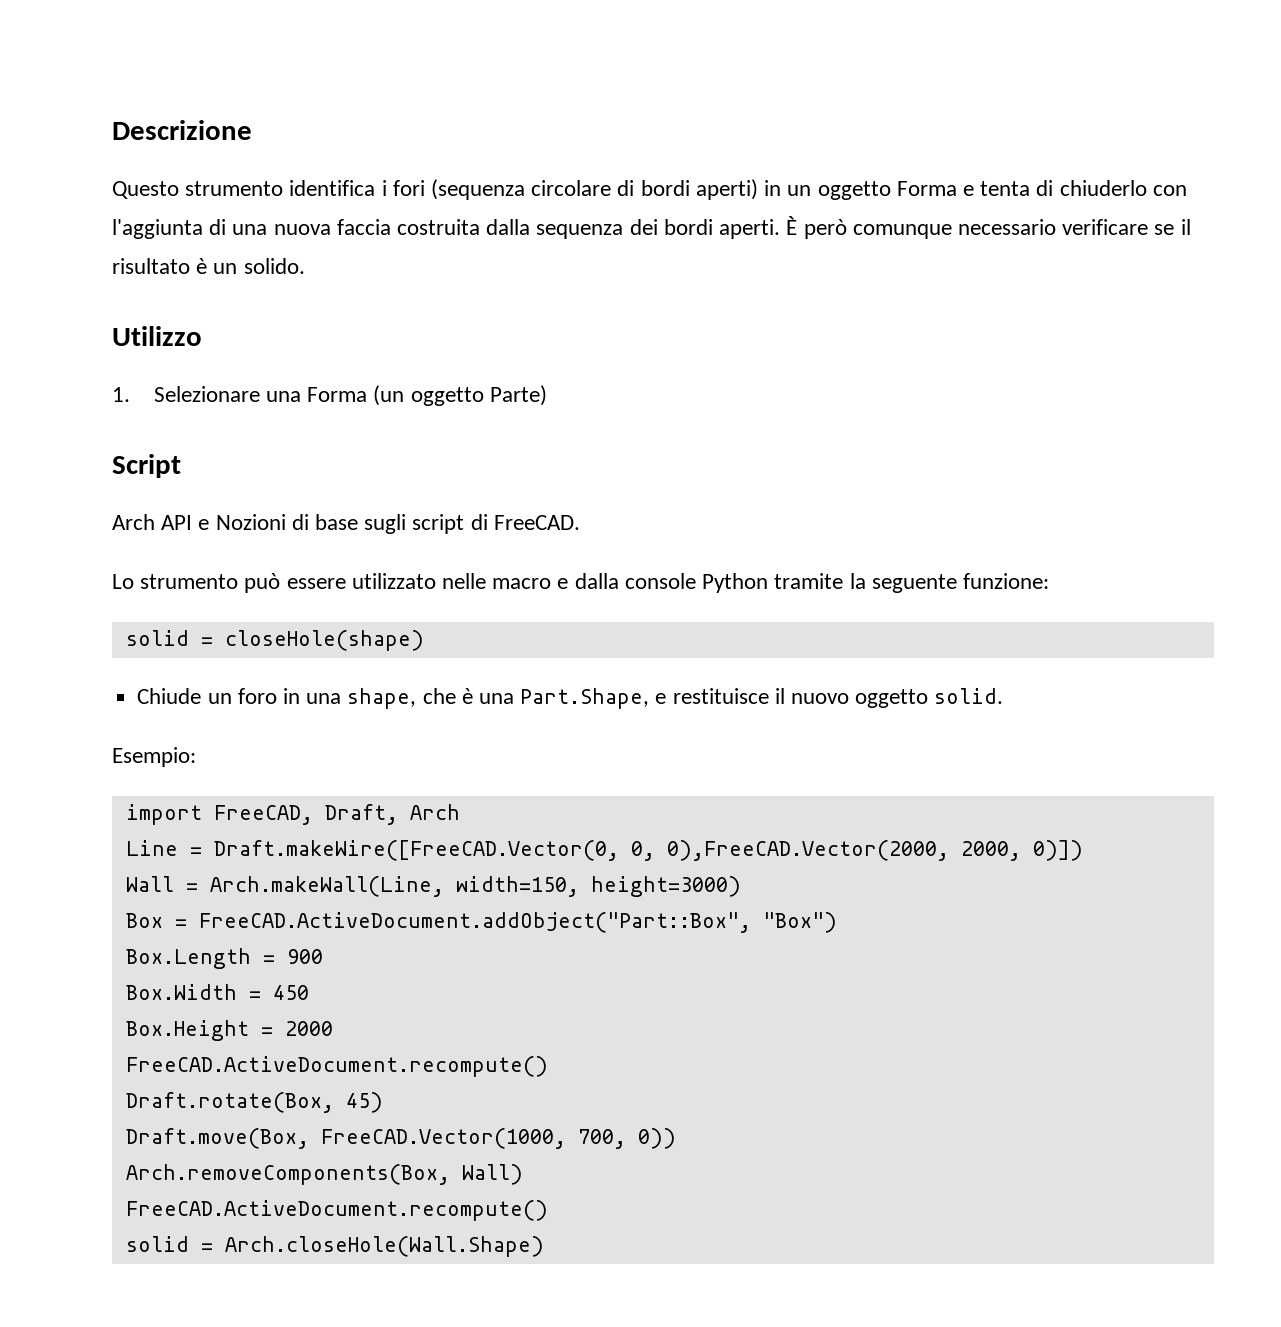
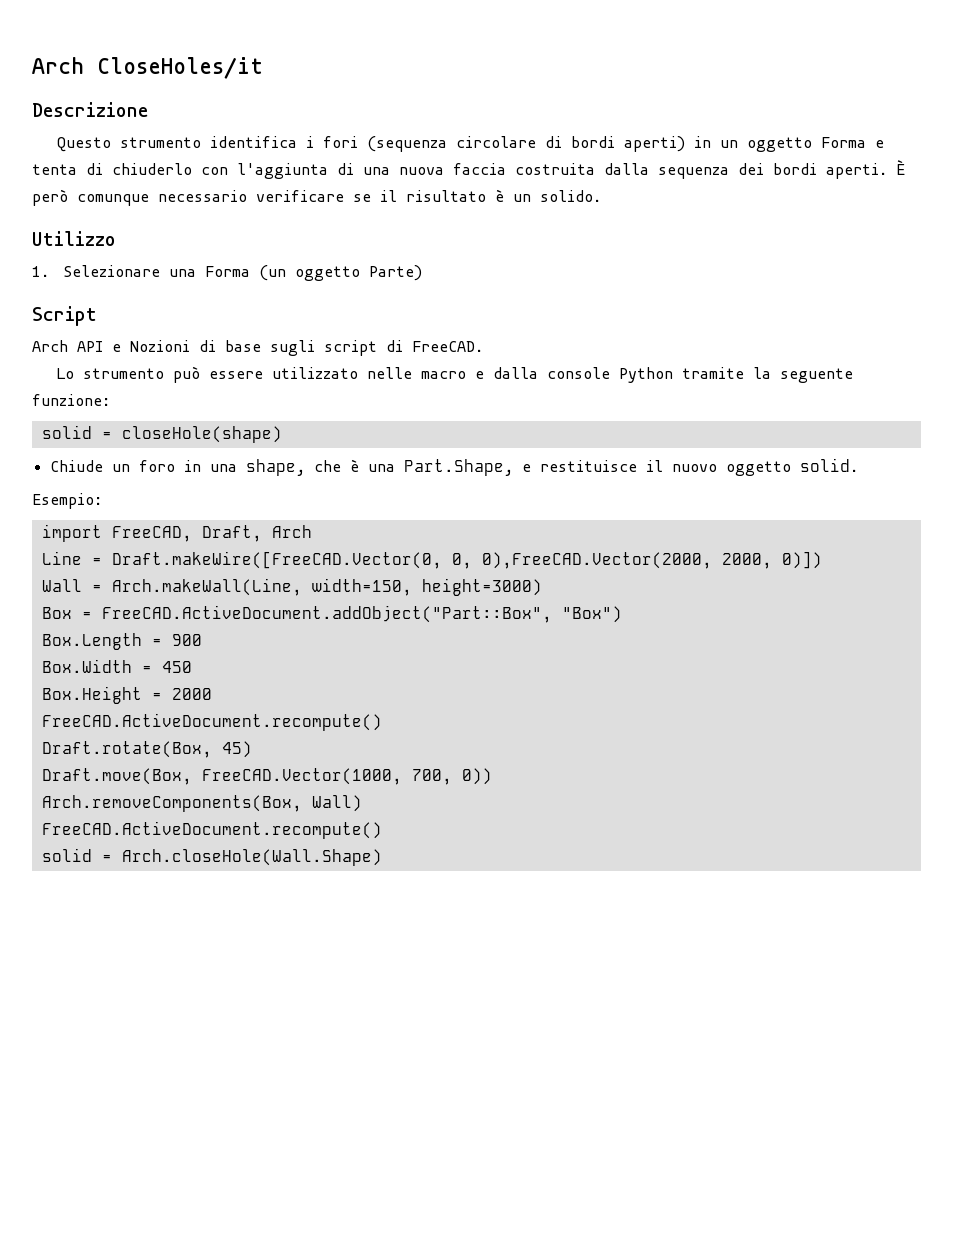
+ Arch CloseHoles/it

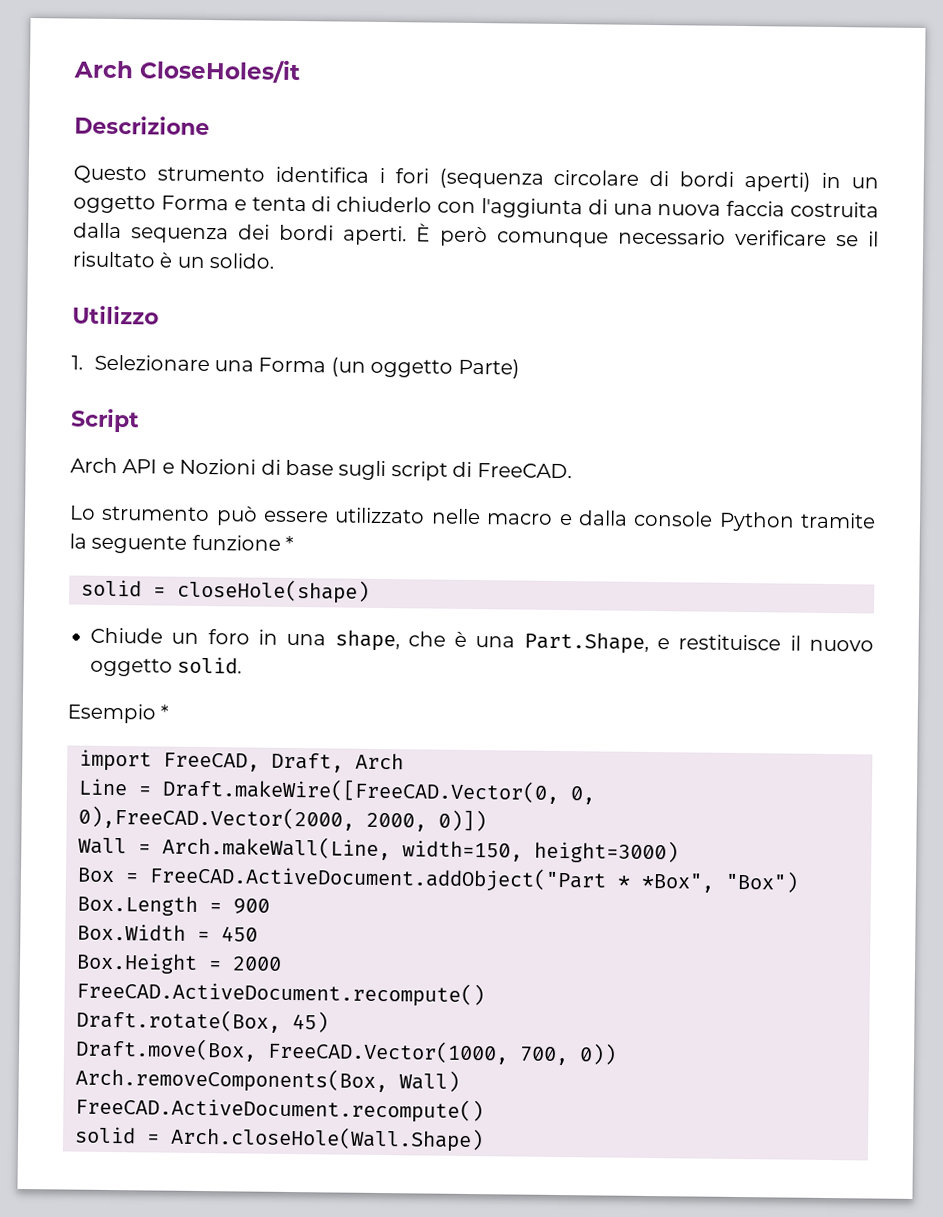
- Lo strumento può essere utilizzato nelle macro e dalla console Python tramite la seguente funzione:
+ Lo strumento può essere utilizzato nelle macro e dalla console Python tramite la seguente funzione *
- Esempio:
+ Esempio *
- Box = FreeCAD.ActiveDocument.addObject("Part::Box", "Box")
+ Box = FreeCAD.ActiveDocument.addObject("Part * *Box", "Box")

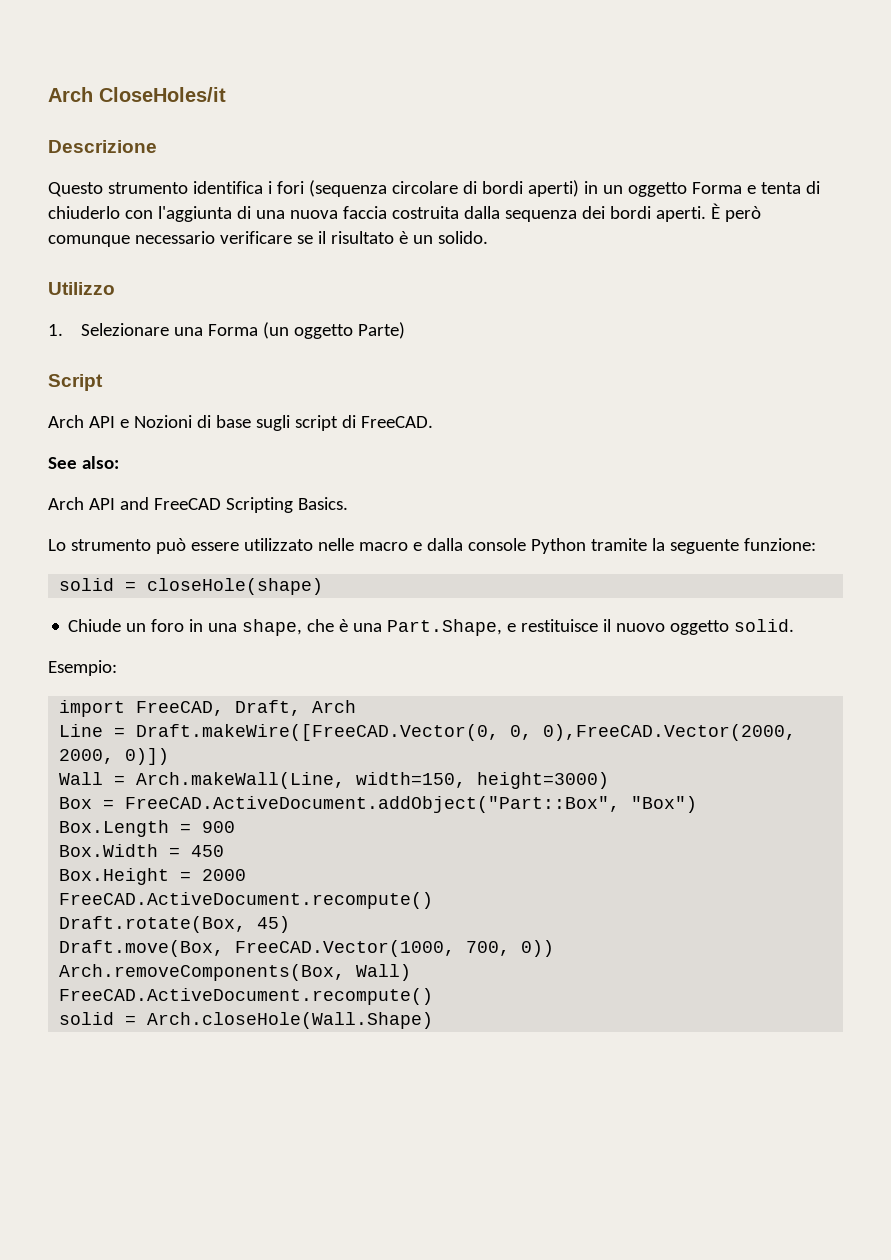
+ See also:
+ Arch API and FreeCAD Scripting Basics.
- Lo strumento può essere utilizzato nelle macro e dalla console Python tramite la seguente funzione *
+ Lo strumento può essere utilizzato nelle macro e dalla console Python tramite la seguente funzione:
- Esempio *
+ Esempio:
- Box = FreeCAD.ActiveDocument.addObject("Part * *Box", "Box")
+ Box = FreeCAD.ActiveDocument.addObject("Part::Box", "Box")

